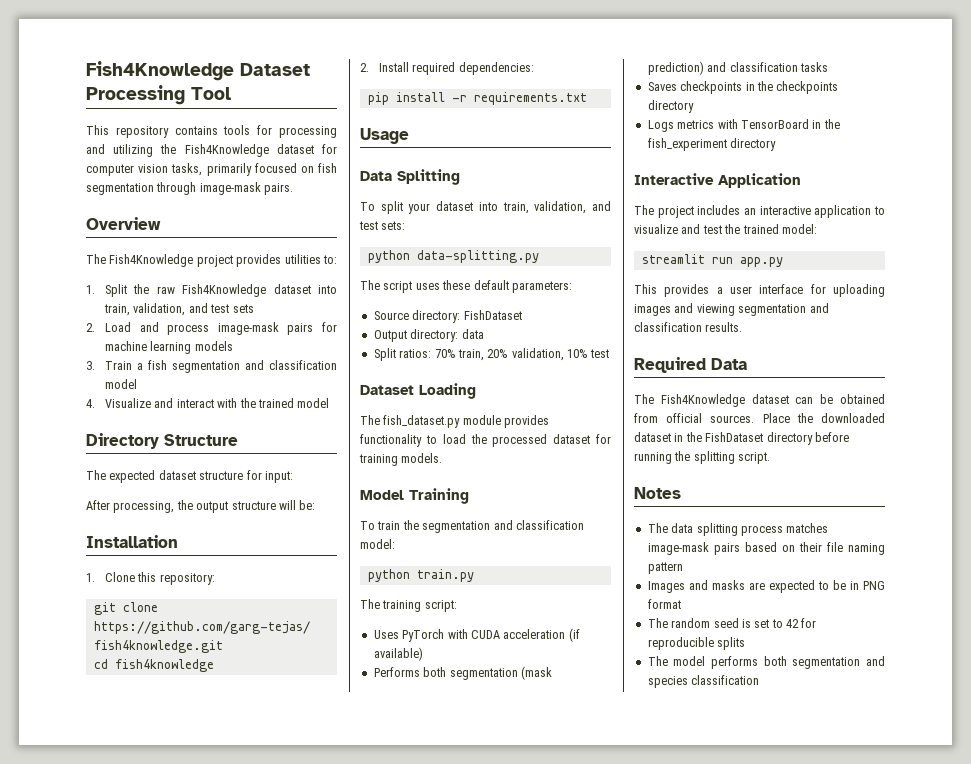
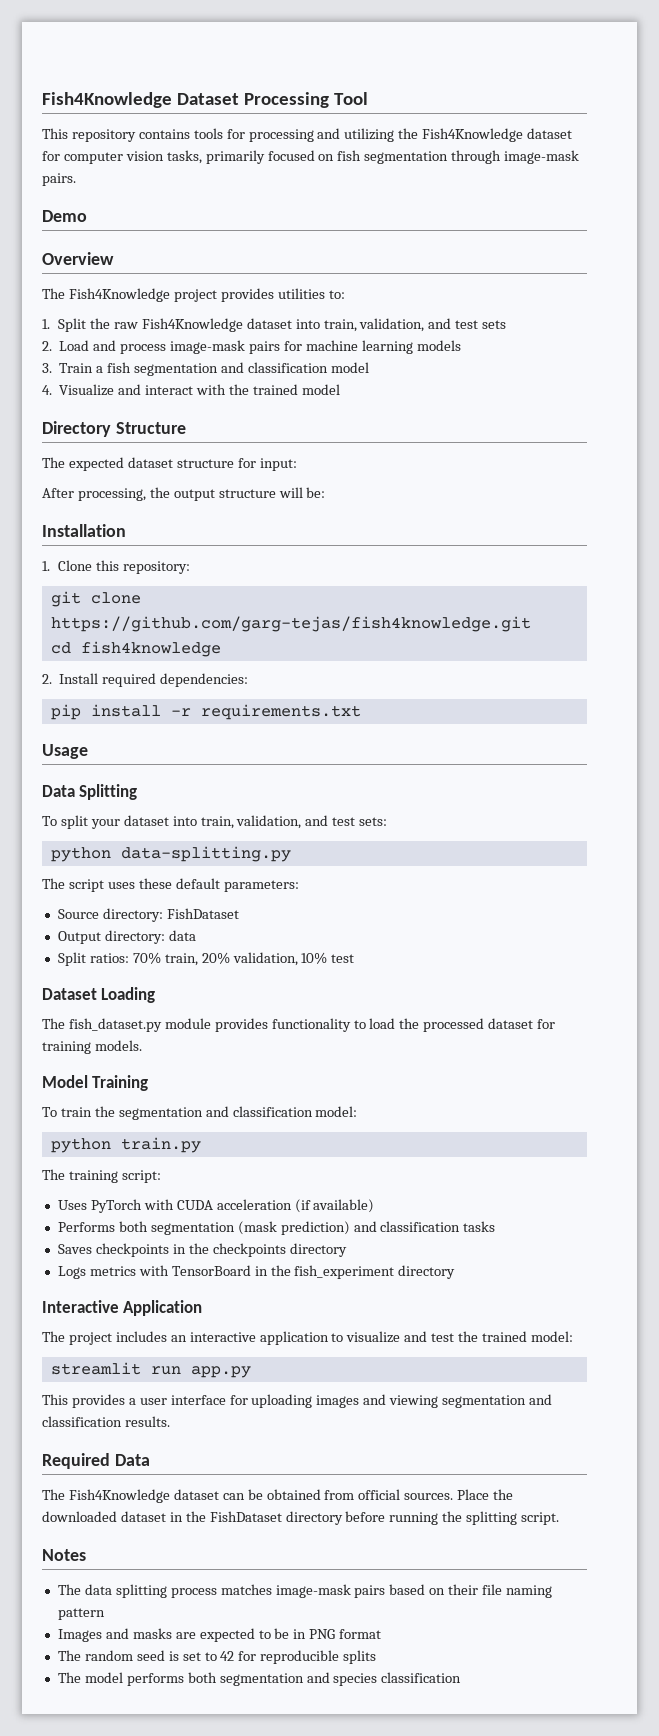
+ Demo

